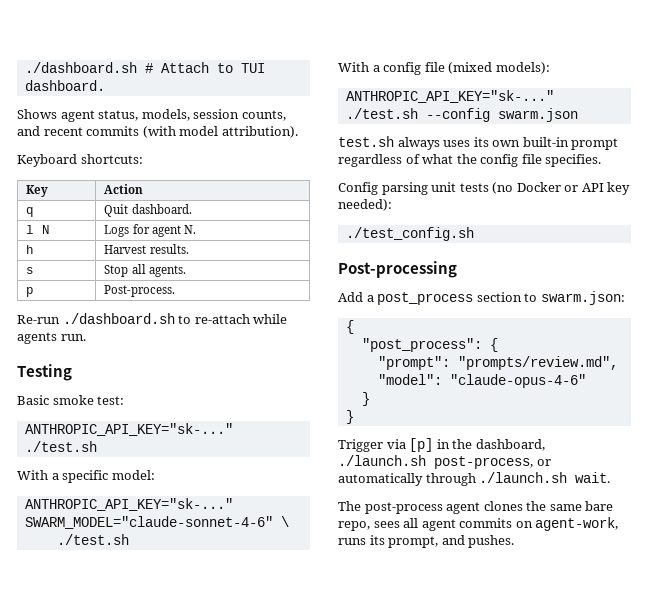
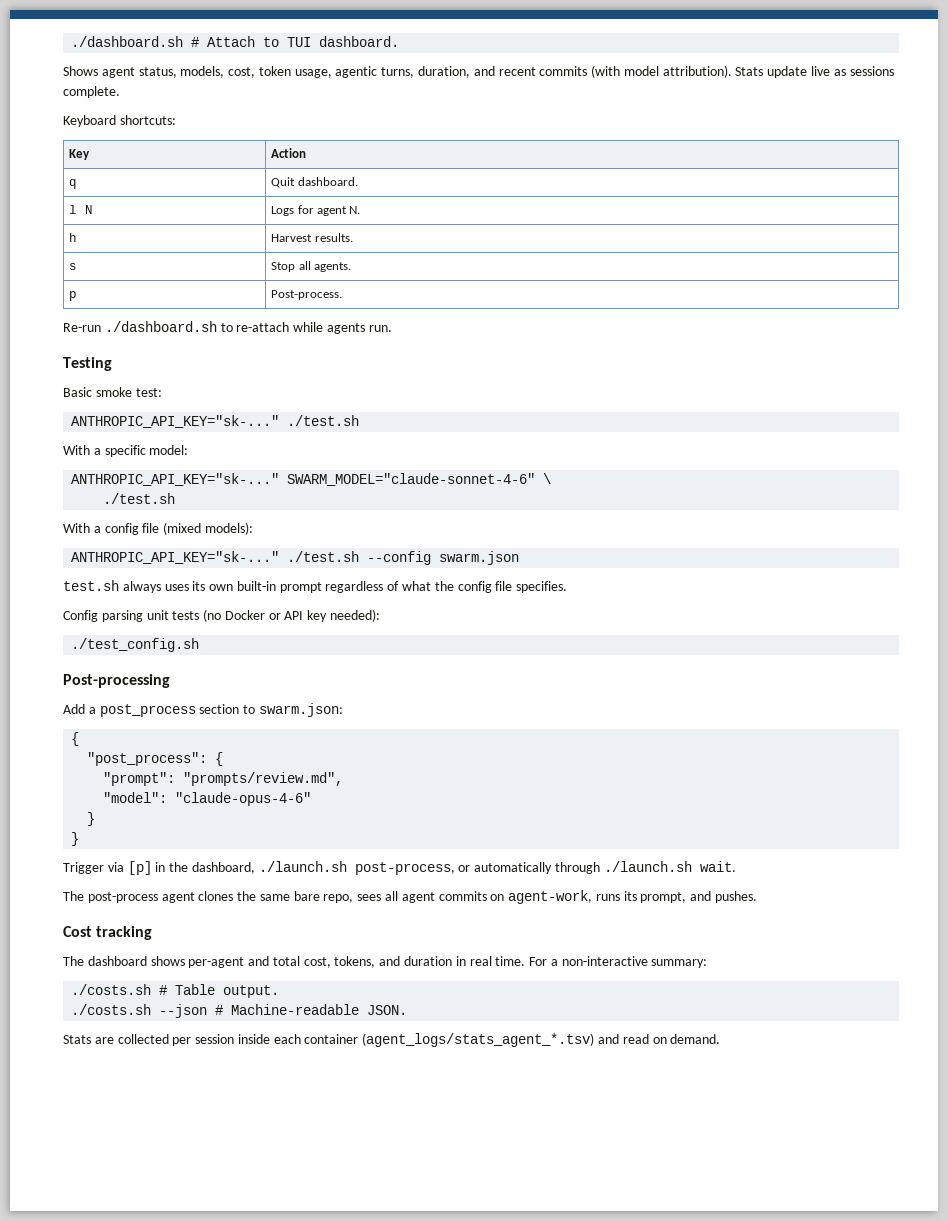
- Shows agent status, models, session counts, and recent commits (with model attribution).
+ Shows agent status, models, cost, token usage, agentic turns, duration, and recent commits (with model attribution). Stats update live as sessions complete.
+ Cost tracking
+ The dashboard shows per-agent and total cost, tokens, and duration in real time. For a non-interactive summary:
+ ./costs.sh # Table output.
+ ./costs.sh --json # Machine-readable JSON.
+ Stats are collected per session inside each container (agent_logs/stats_agent_*.tsv) and read on demand.

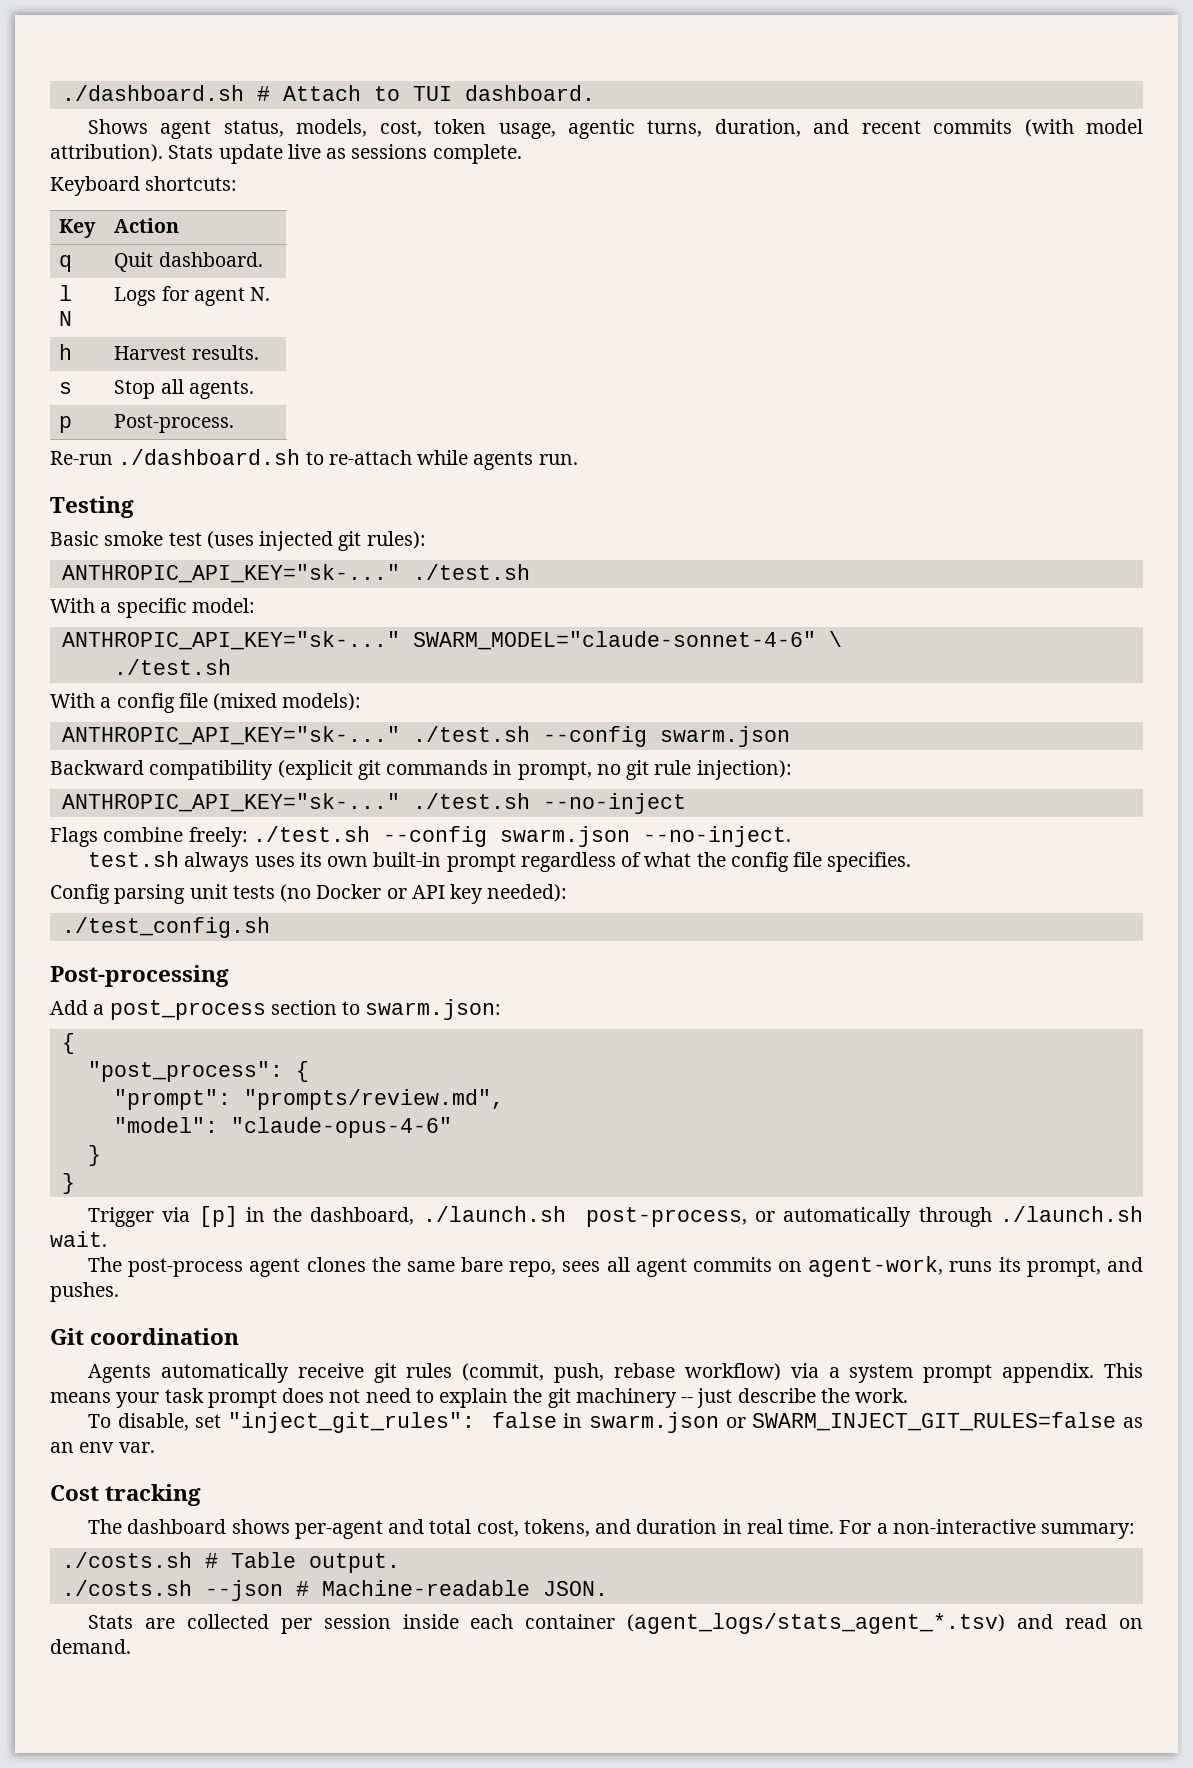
- Basic smoke test:
+ Basic smoke test (uses injected git rules):
+ Backward compatibility (explicit git commands in prompt, no git rule injection):
+ ANTHROPIC_API_KEY="sk-..." ./test.sh --no-inject
+ Flags combine freely: ./test.sh --config swarm.json --no-inject.
+ Git coordination
+ Agents automatically receive git rules (commit, push, rebase workflow) via a system prompt appendix. This means your task prompt does not need to explain the git machinery -- just describe the work.
+ To disable, set "inject_git_rules": false in swarm.json or SWARM_INJECT_GIT_RULES=false as an env var.

